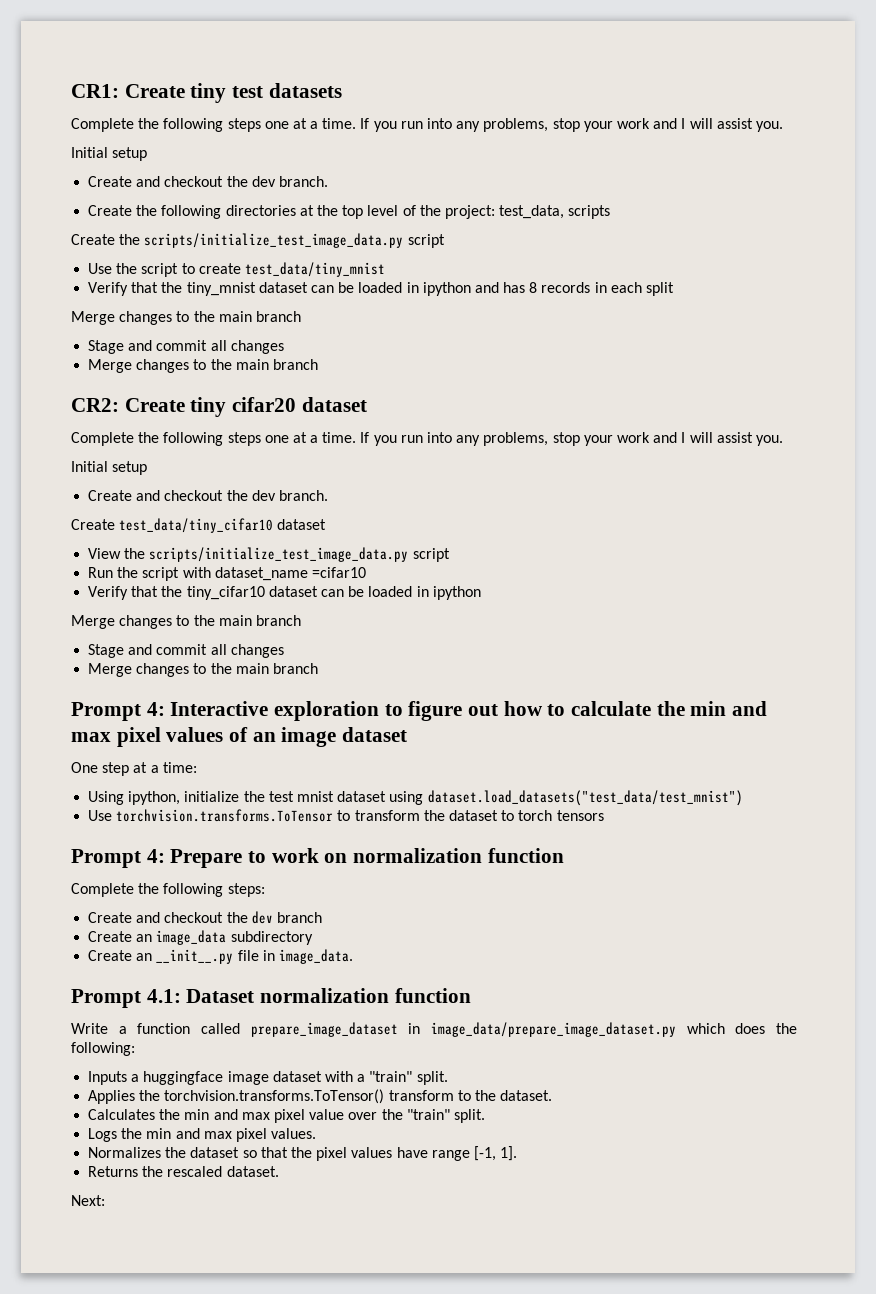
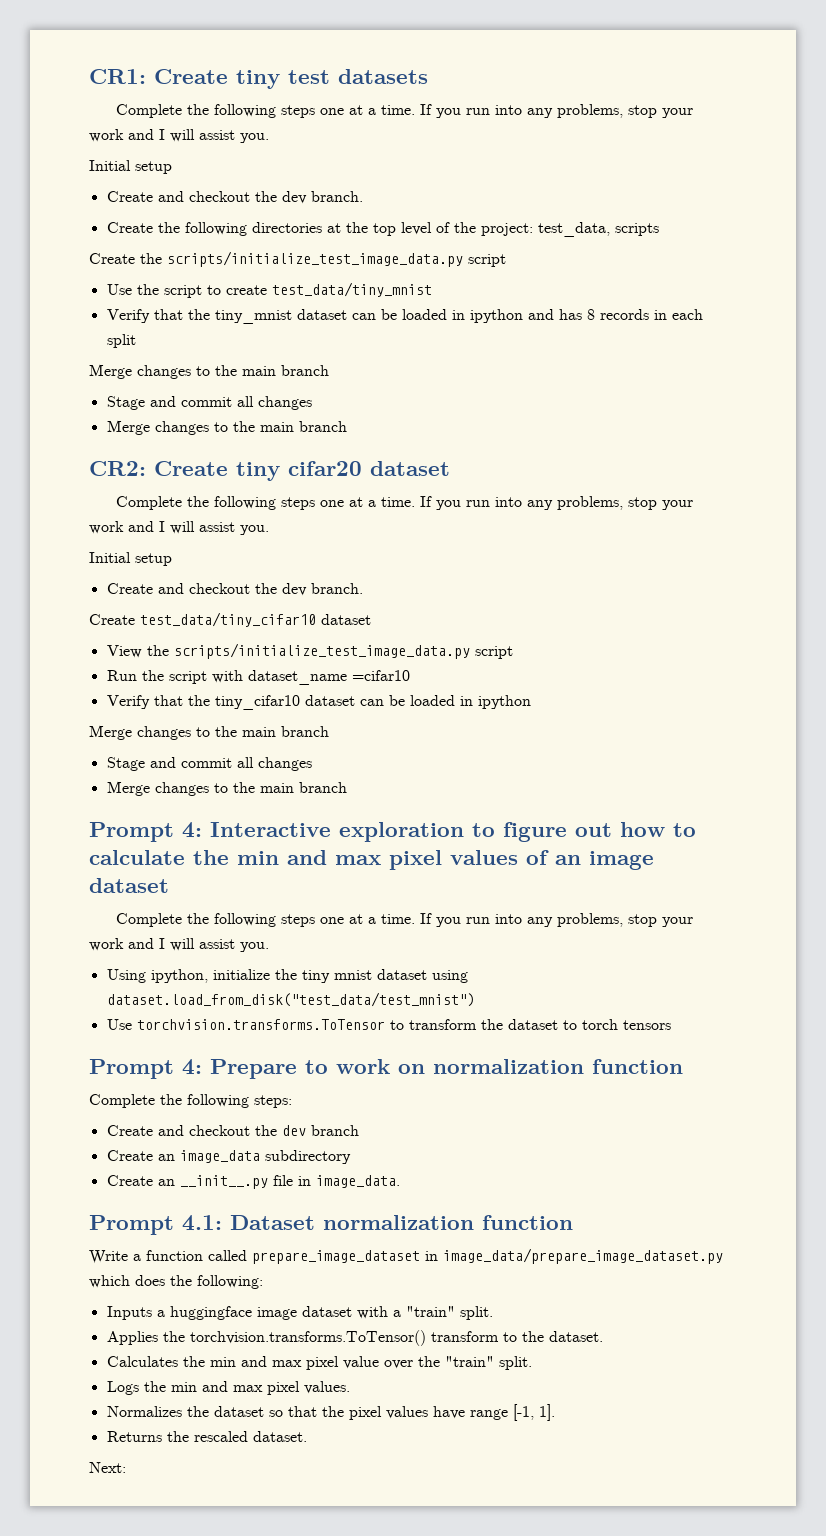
  Prompt 4: Interactive exploration to figure out how to calculate the min and max pixel values of an image dataset
- One step at a time:
+ Complete the following steps one at a time. If you run into any problems, stop your work and I will assist you.
- Using ipython, initialize the test mnist dataset using dataset.load_datasets("test_data/test_mnist")
+ Using ipython, initialize the tiny mnist dataset using dataset.load_from_disk("test_data/test_mnist")

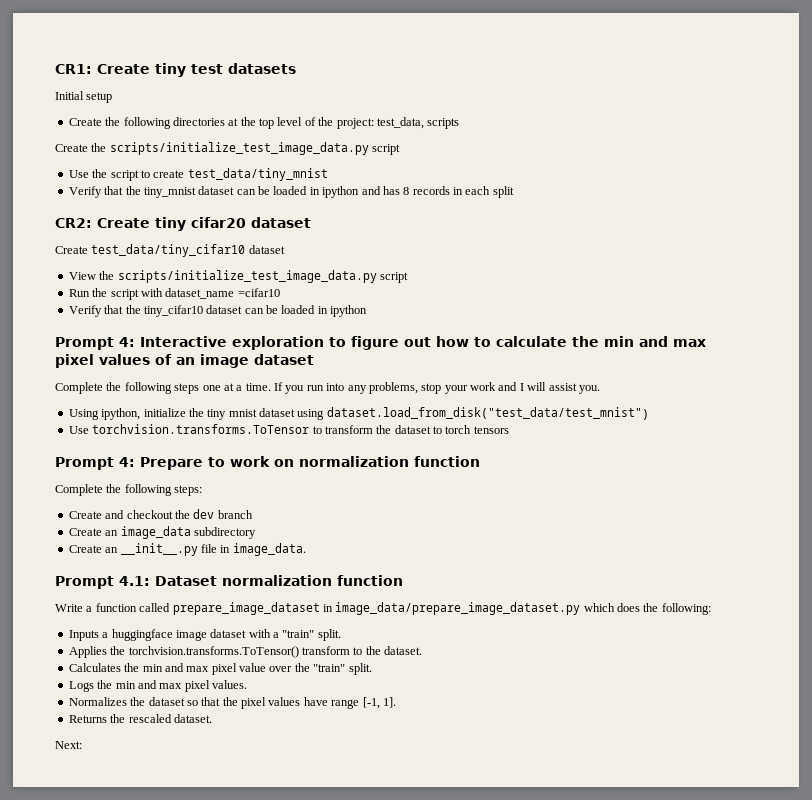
  CR1: Create tiny test datasets
- Complete the following steps one at a time. If you run into any problems, stop your work and I will assist you.
  Initial setup
- Create and checkout the dev branch.
  Verify that the tiny_mnist dataset can be loaded in ipython and has 8 records in each split
- Merge changes to the main branch
- Stage and commit all changes
- Merge changes to the main branch
  CR2: Create tiny cifar20 dataset
- Complete the following steps one at a time. If you run into any problems, stop your work and I will assist you.
- Initial setup
- Create and checkout the dev branch.
  Verify that the tiny_cifar10 dataset can be loaded in ipython
- Merge changes to the main branch
- Stage and commit all changes
- Merge changes to the main branch

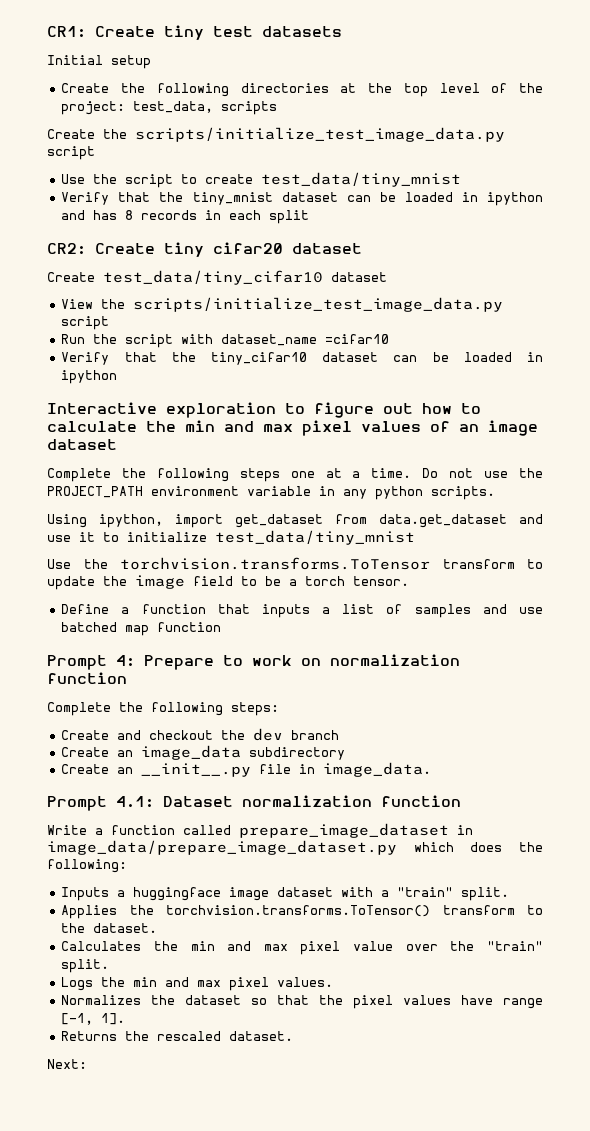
- Prompt 4: Interactive exploration to figure out how to calculate the min and max pixel values of an image dataset
+ Interactive exploration to figure out how to calculate the min and max pixel values of an image dataset
- If you run into any problems, stop your work and I will assist you.
- Using ipython, initialize the tiny mnist dataset using dataset.load_from_disk("test_data/test_mnist")
- Use torchvision.transforms.ToTensor to transform the dataset to torch tensors
+ Do not use the PROJECT_PATH environment variable in any python scripts.
+ Using ipython, import get_dataset from data.get_dataset and use it to initialize test_data/tiny_mnist
+ Use the torchvision.transforms.ToTensor transform to update the image field to be a torch tensor.
+ Define a function that inputs a list of samples and use batched map function

